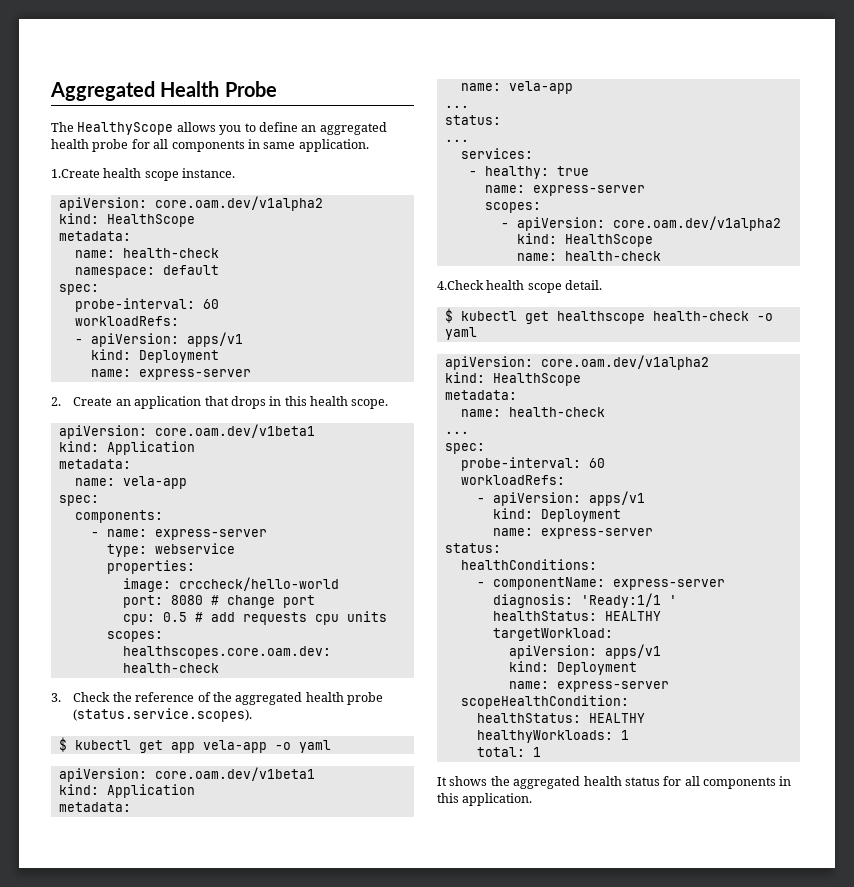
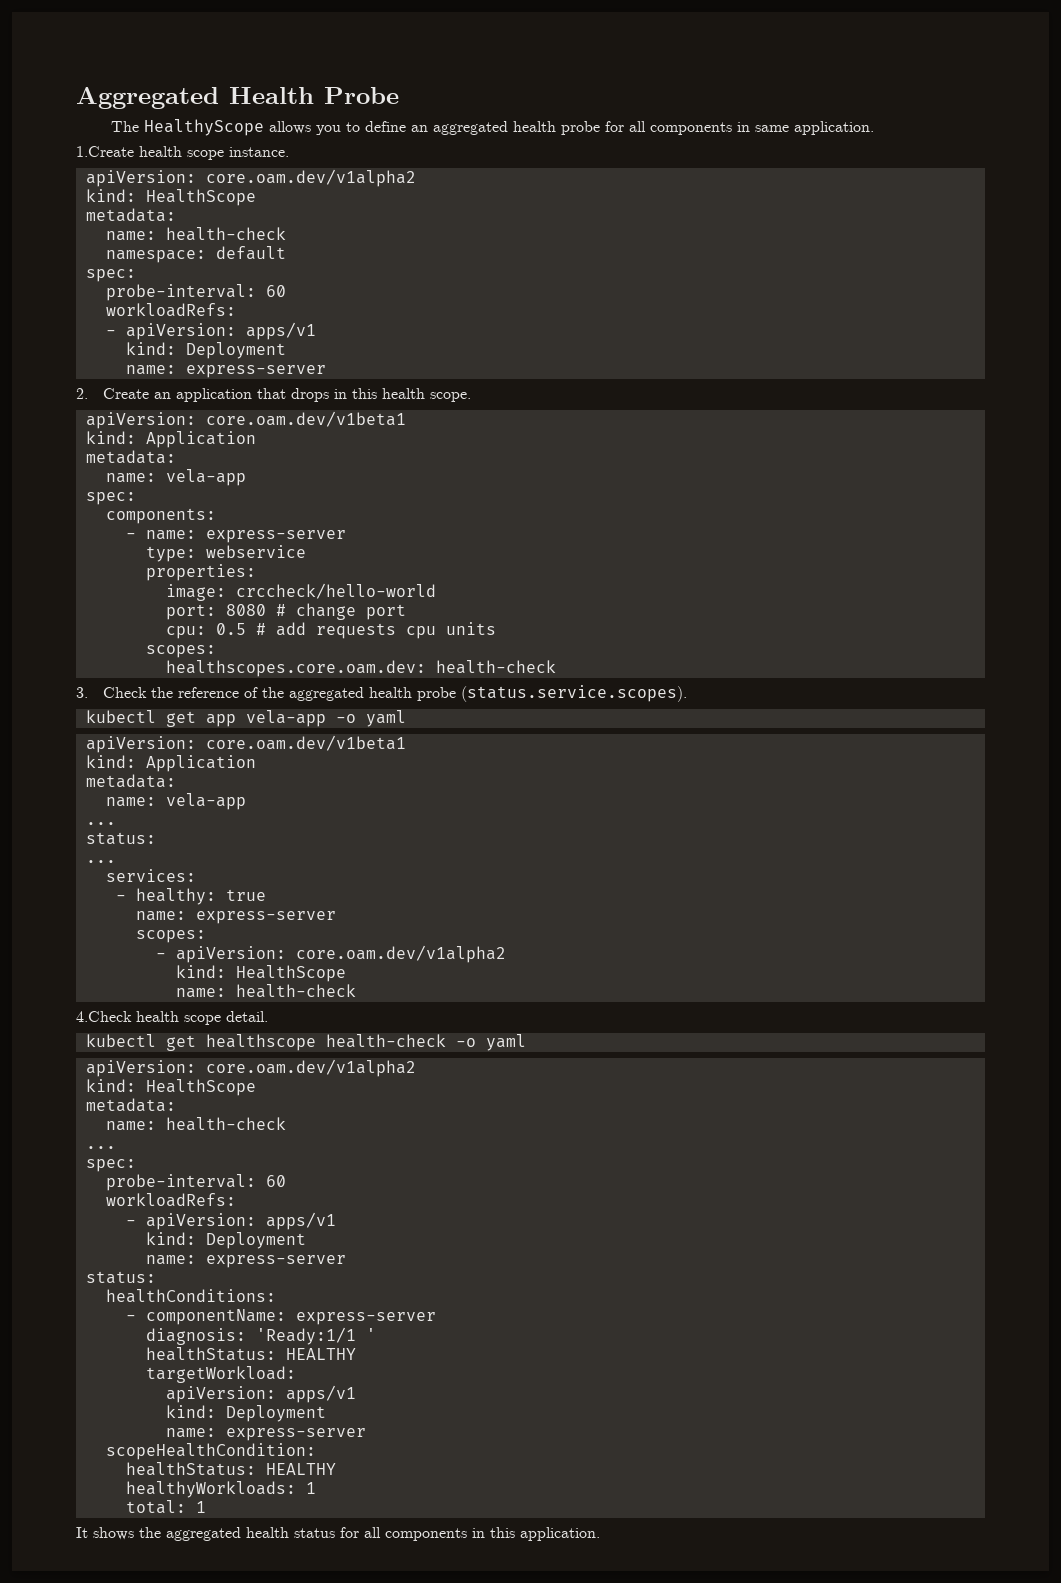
- $ kubectl get app vela-app -o yaml
+ kubectl get app vela-app -o yaml
- $ kubectl get healthscope health-check -o yaml
+ kubectl get healthscope health-check -o yaml

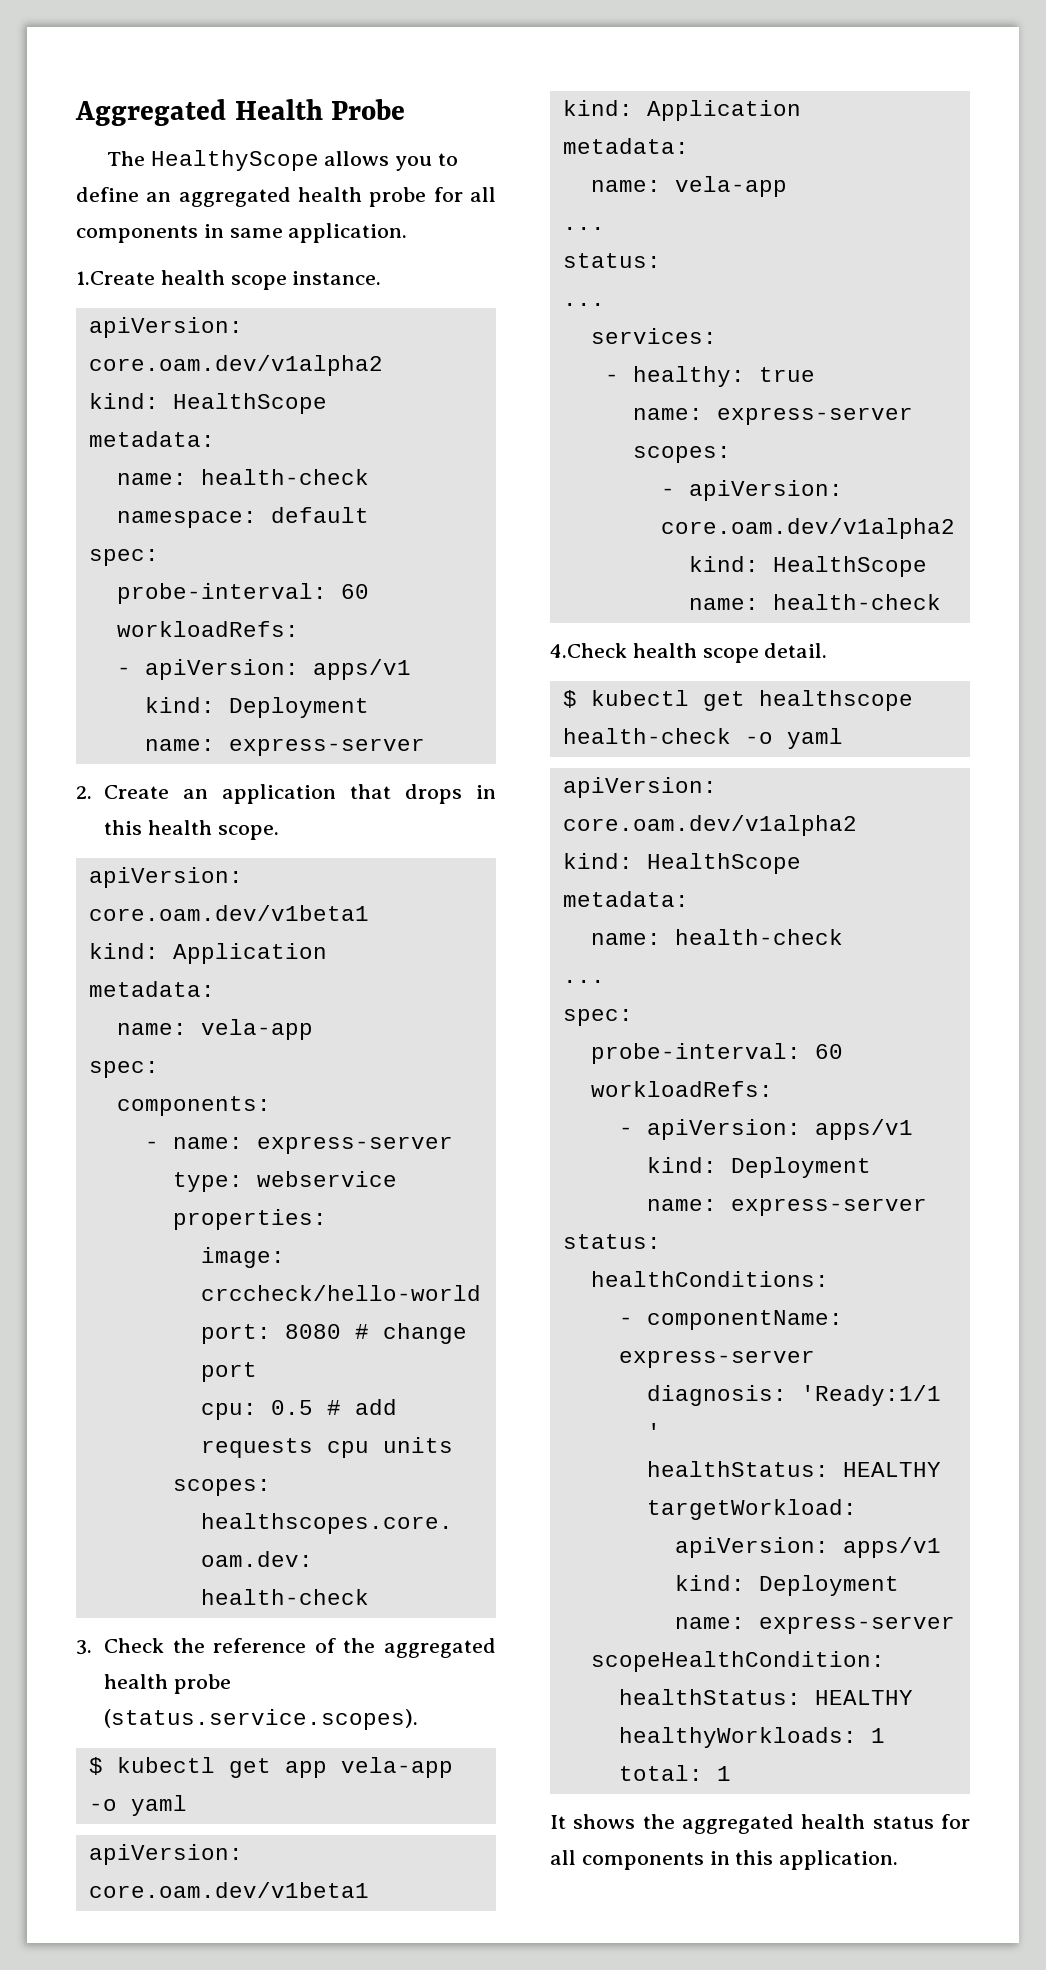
- kubectl get app vela-app -o yaml
+ $ kubectl get app vela-app -o yaml
- kubectl get healthscope health-check -o yaml
+ $ kubectl get healthscope health-check -o yaml

